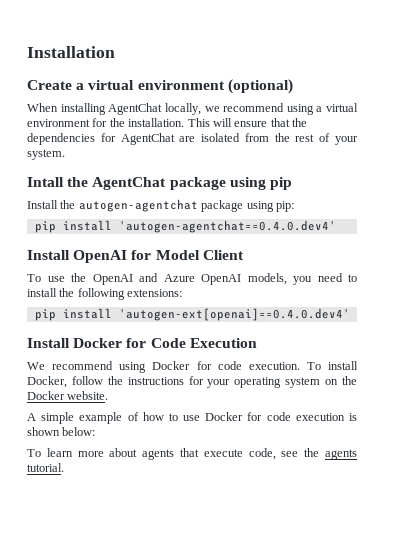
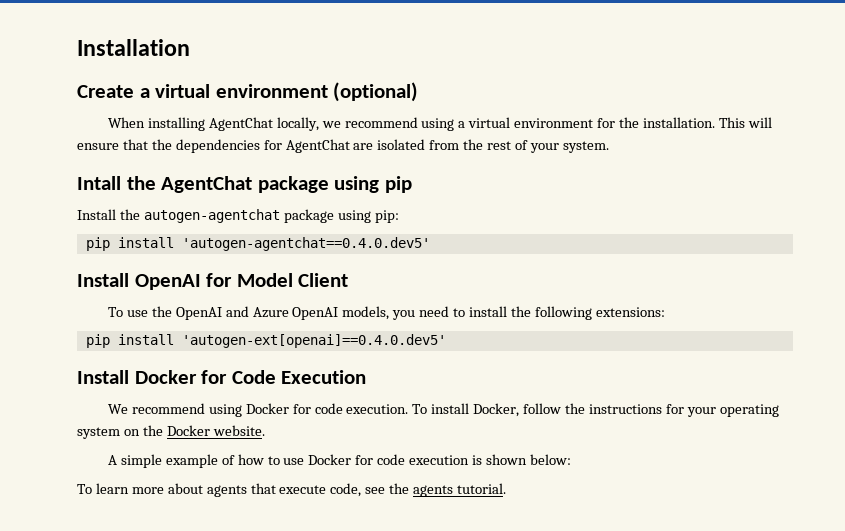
- pip install 'autogen-agentchat==0.4.0.dev4'
+ pip install 'autogen-agentchat==0.4.0.dev5'
- pip install 'autogen-ext[openai]==0.4.0.dev4'
+ pip install 'autogen-ext[openai]==0.4.0.dev5'

